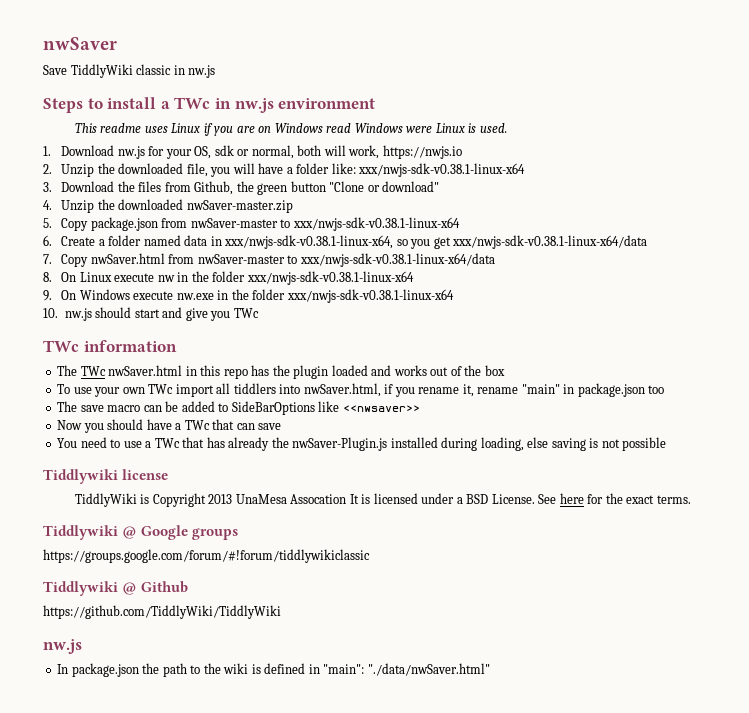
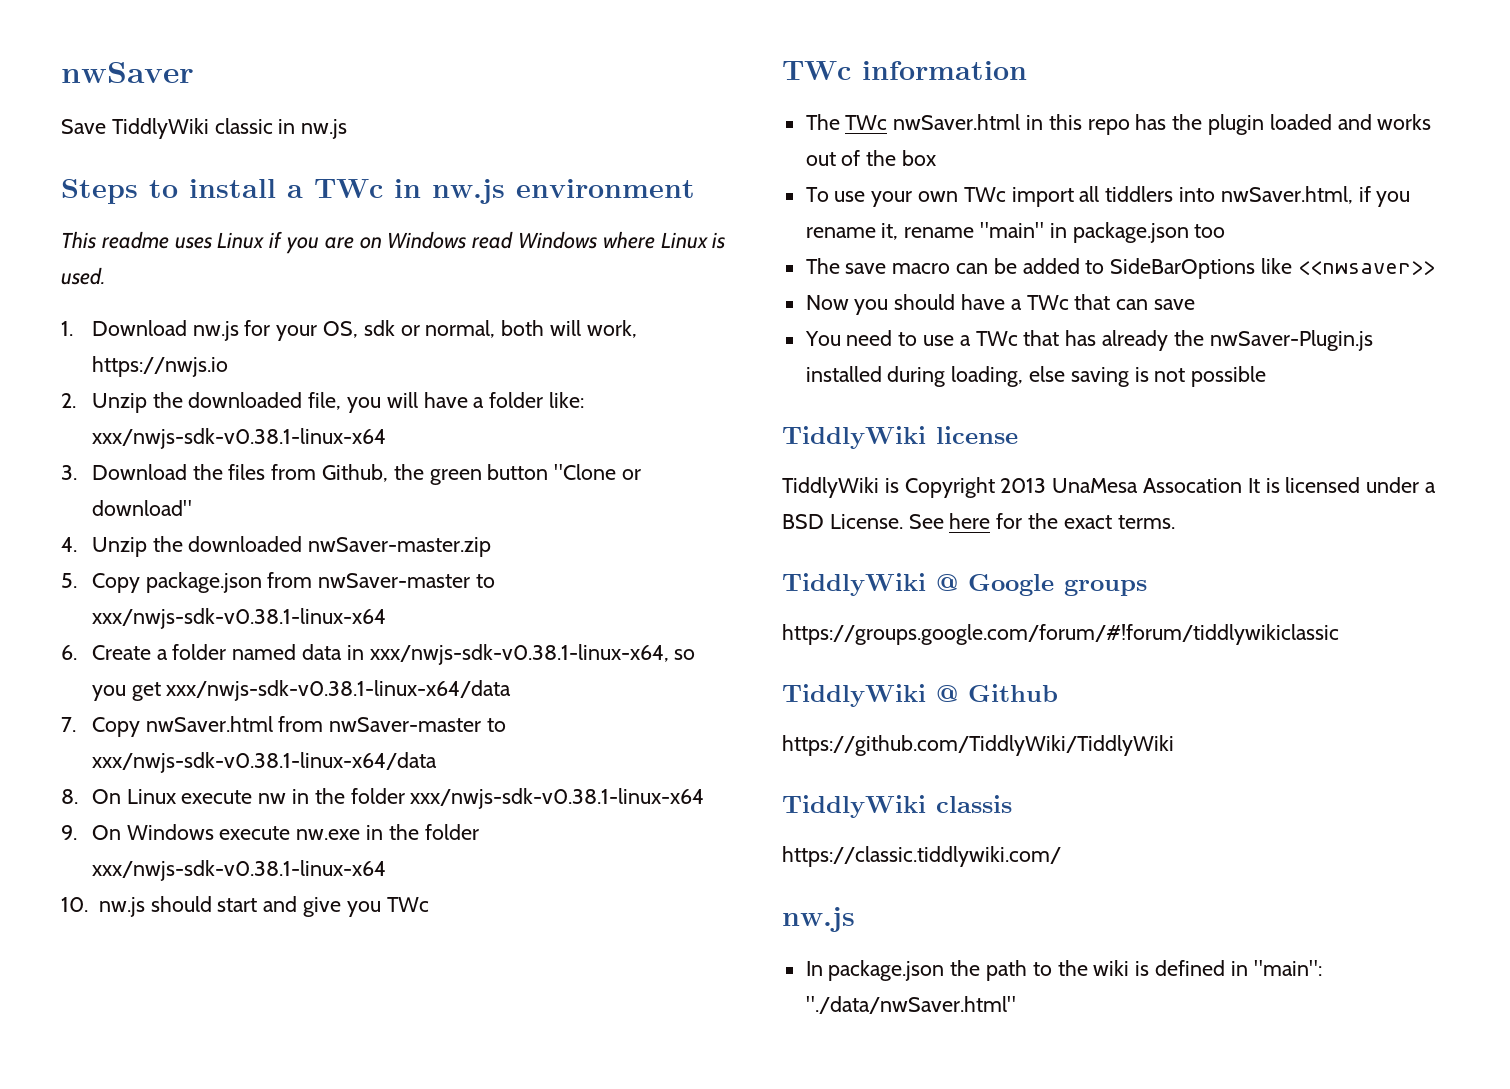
- This readme uses Linux if you are on Windows read Windows were Linux is used.
+ This readme uses Linux if you are on Windows read Windows where Linux is used.
- Tiddlywiki license
+ TiddlyWiki license
- Tiddlywiki @ Google groups
+ TiddlyWiki @ Google groups
- Tiddlywiki @ Github
+ TiddlyWiki @ Github
+ TiddlyWiki classis
+ https://classic.tiddlywiki.com/

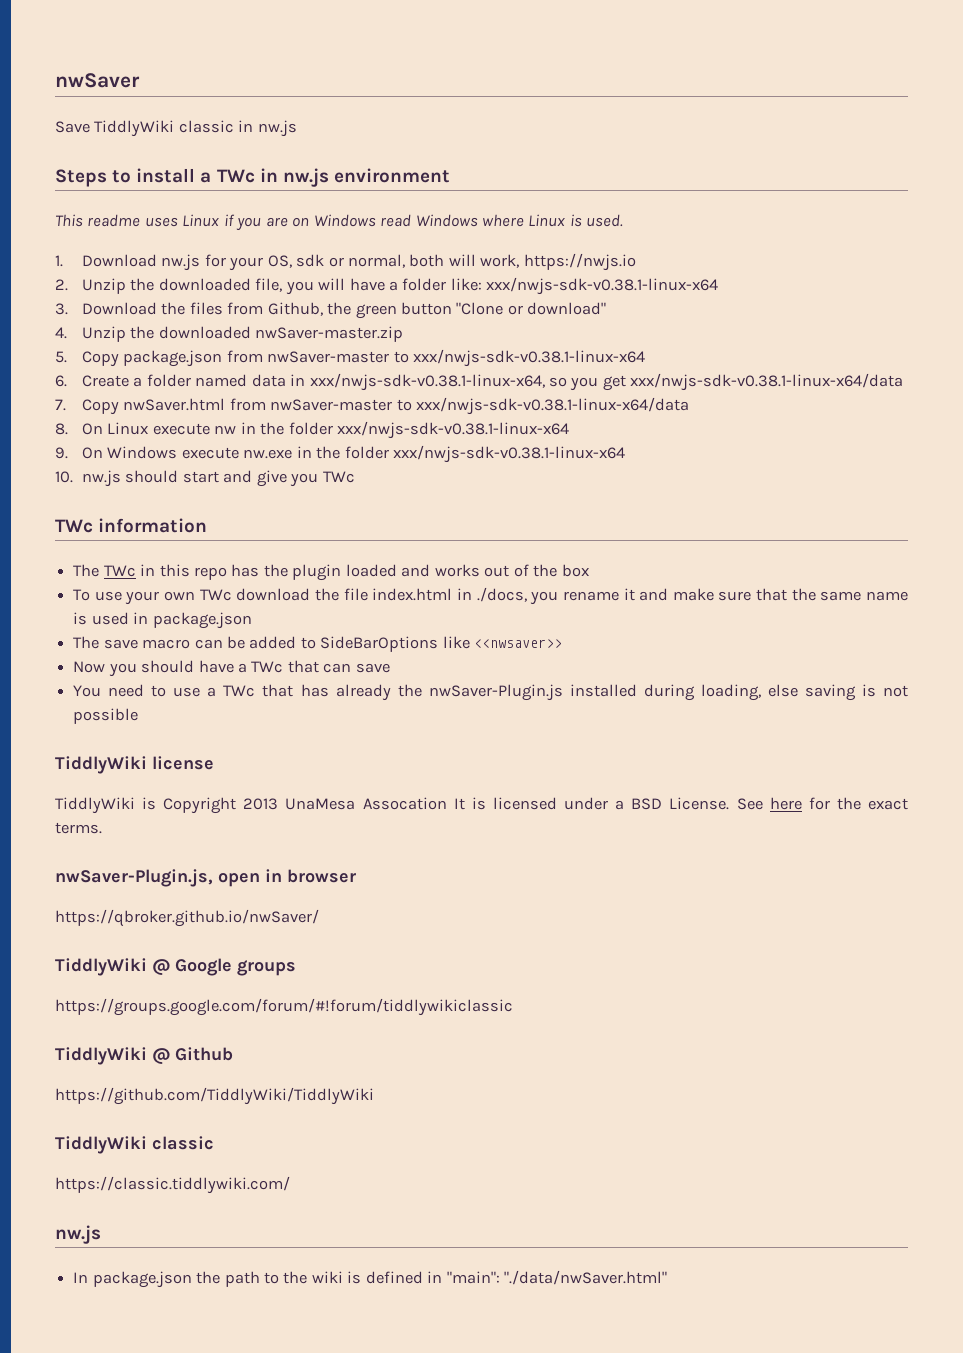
- The TWc nwSaver.html in this repo has the plugin loaded and works out of the box
+ The TWc in this repo has the plugin loaded and works out of the box
- To use your own TWc import all tiddlers into nwSaver.html, if you rename it, rename "main" in package.json too
+ To use your own TWc download the file index.html in ./docs, you rename it and make sure that the same name is used in package.json
+ nwSaver-Plugin.js, open in browser
+ https://qbroker.github.io/nwSaver/
  https://github.com/TiddlyWiki/TiddlyWiki
- TiddlyWiki classis
+ TiddlyWiki classic

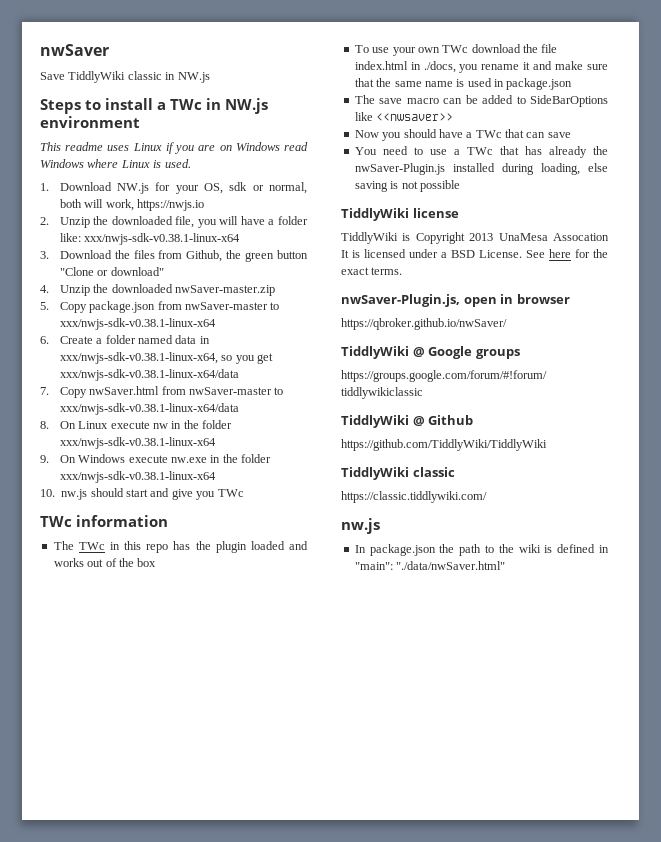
- Save TiddlyWiki classic in nw.js
+ Save TiddlyWiki classic in NW.js
- Steps to install a TWc in nw.js environment
+ Steps to install a TWc in NW.js environment
- 1. Download nw.js for your OS, sdk or normal, both will work, https://nwjs.io
+ 1. Download NW.js for your OS, sdk or normal, both will work, https://nwjs.io

